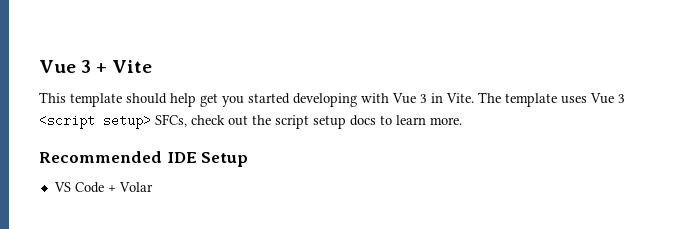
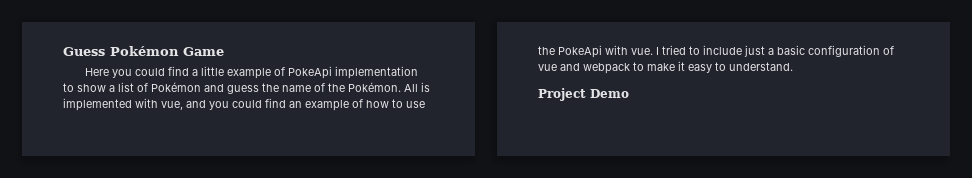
- Vue 3 + Vite
- This template should help get you started developing with Vue 3 in Vite. The template uses Vue 3 <script setup> SFCs, check out the script setup docs to learn more.
- Recommended IDE Setup
- VS Code + Volar
+ Guess Pokémon Game
+ Here you could find a little example of PokeApi implementation to show a list of Pokémon and guess the name of the Pokémon. All is implemented with vue, and you could find an example of how to use the PokeApi with vue. I tried to include just a basic configuration of vue and webpack to make it easy to understand.
+ Project Demo

